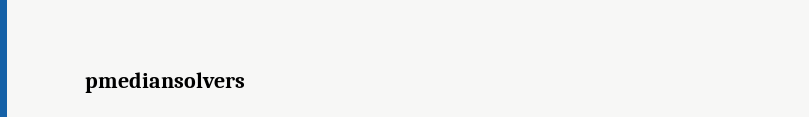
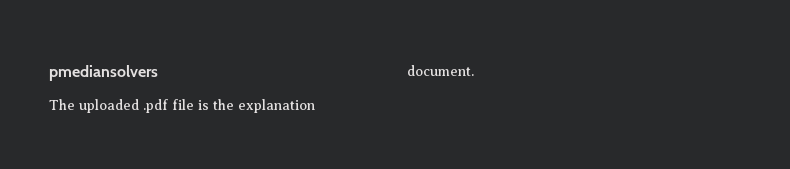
+ The uploaded .pdf file is the explanation document.

